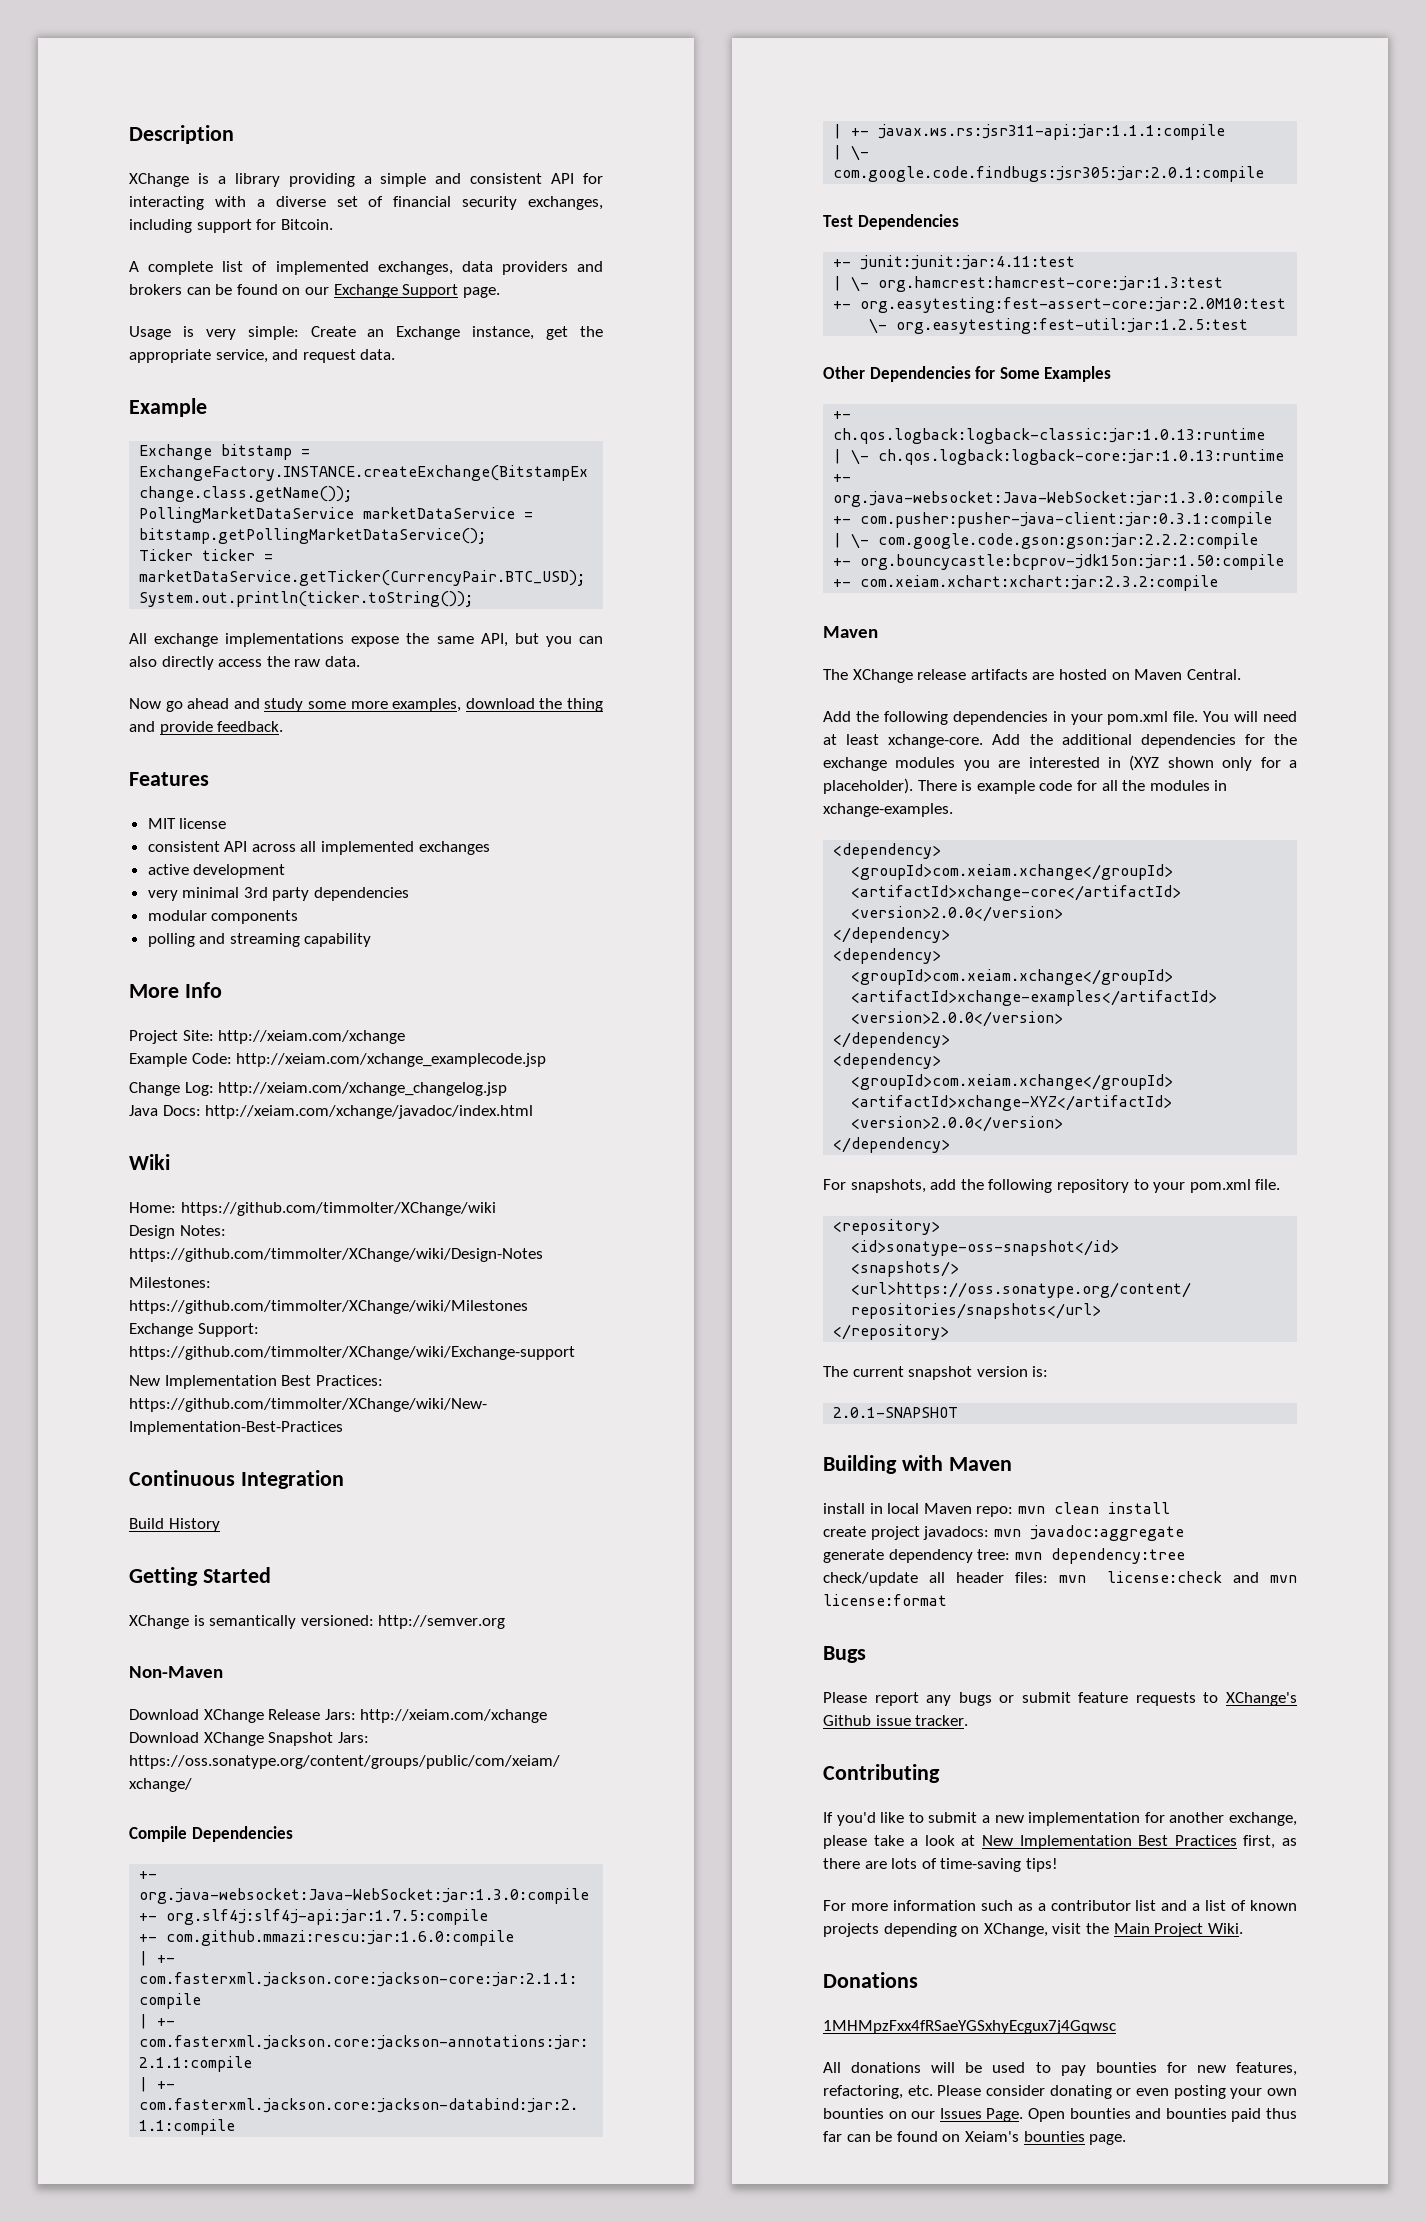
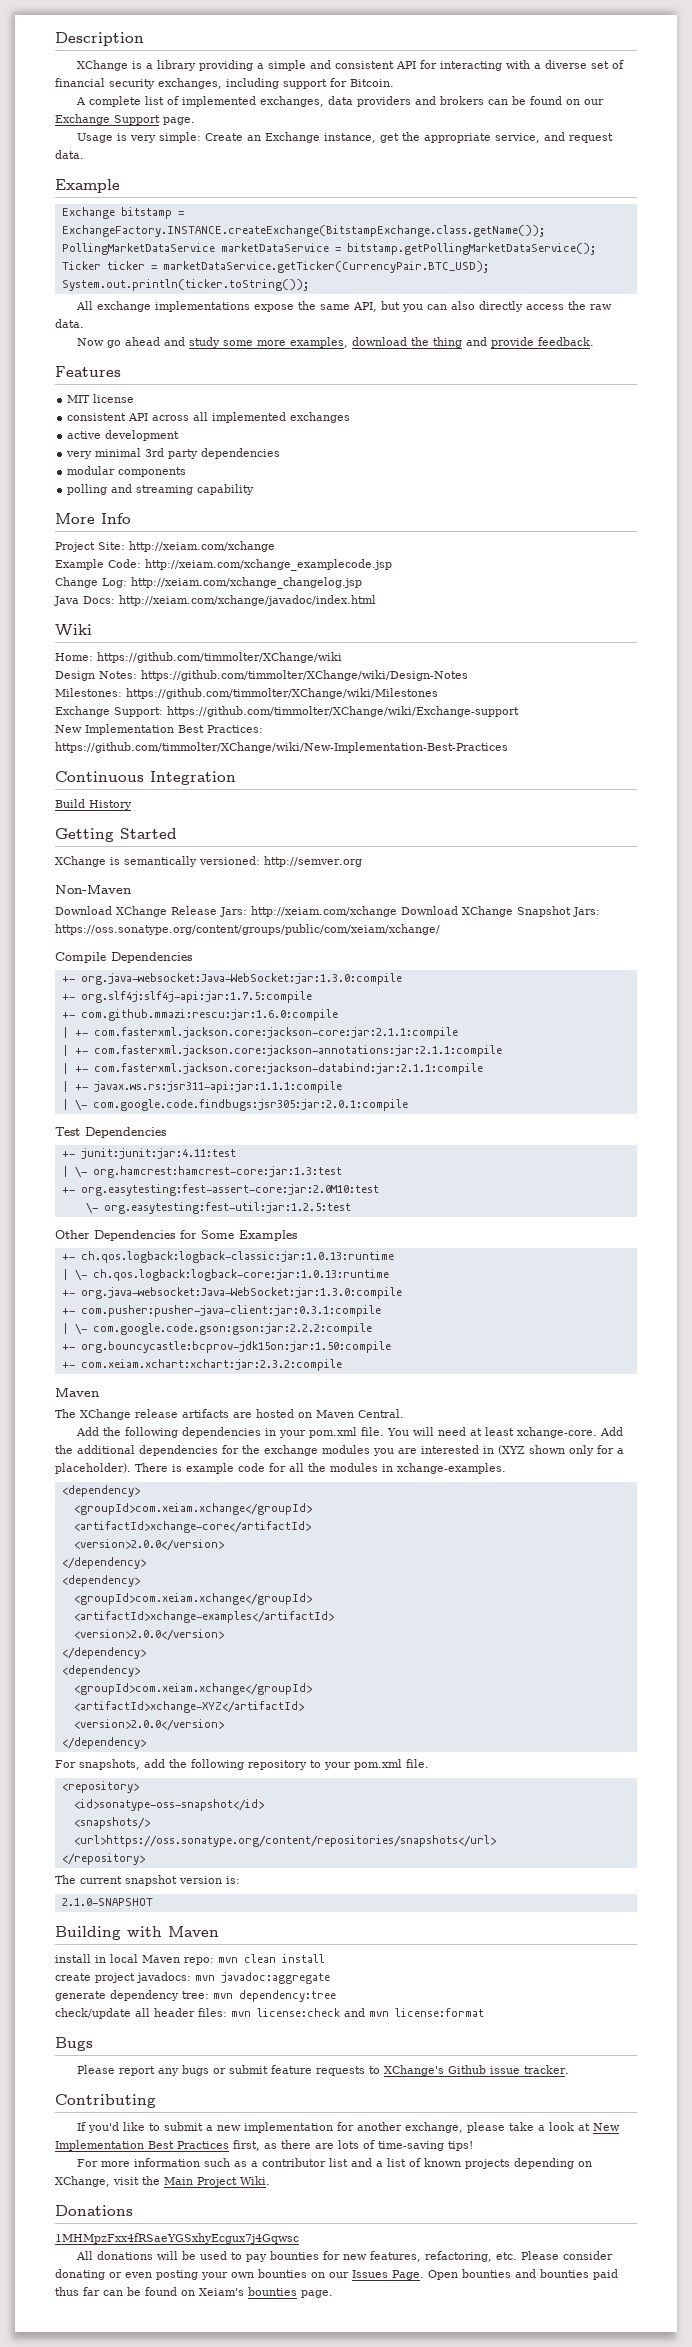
- 2.0.1-SNAPSHOT
+ 2.1.0-SNAPSHOT

